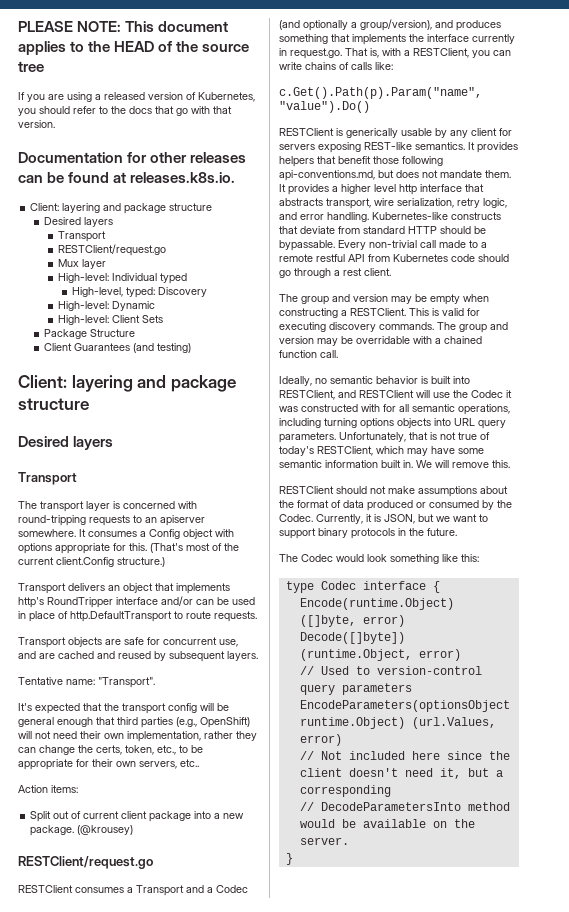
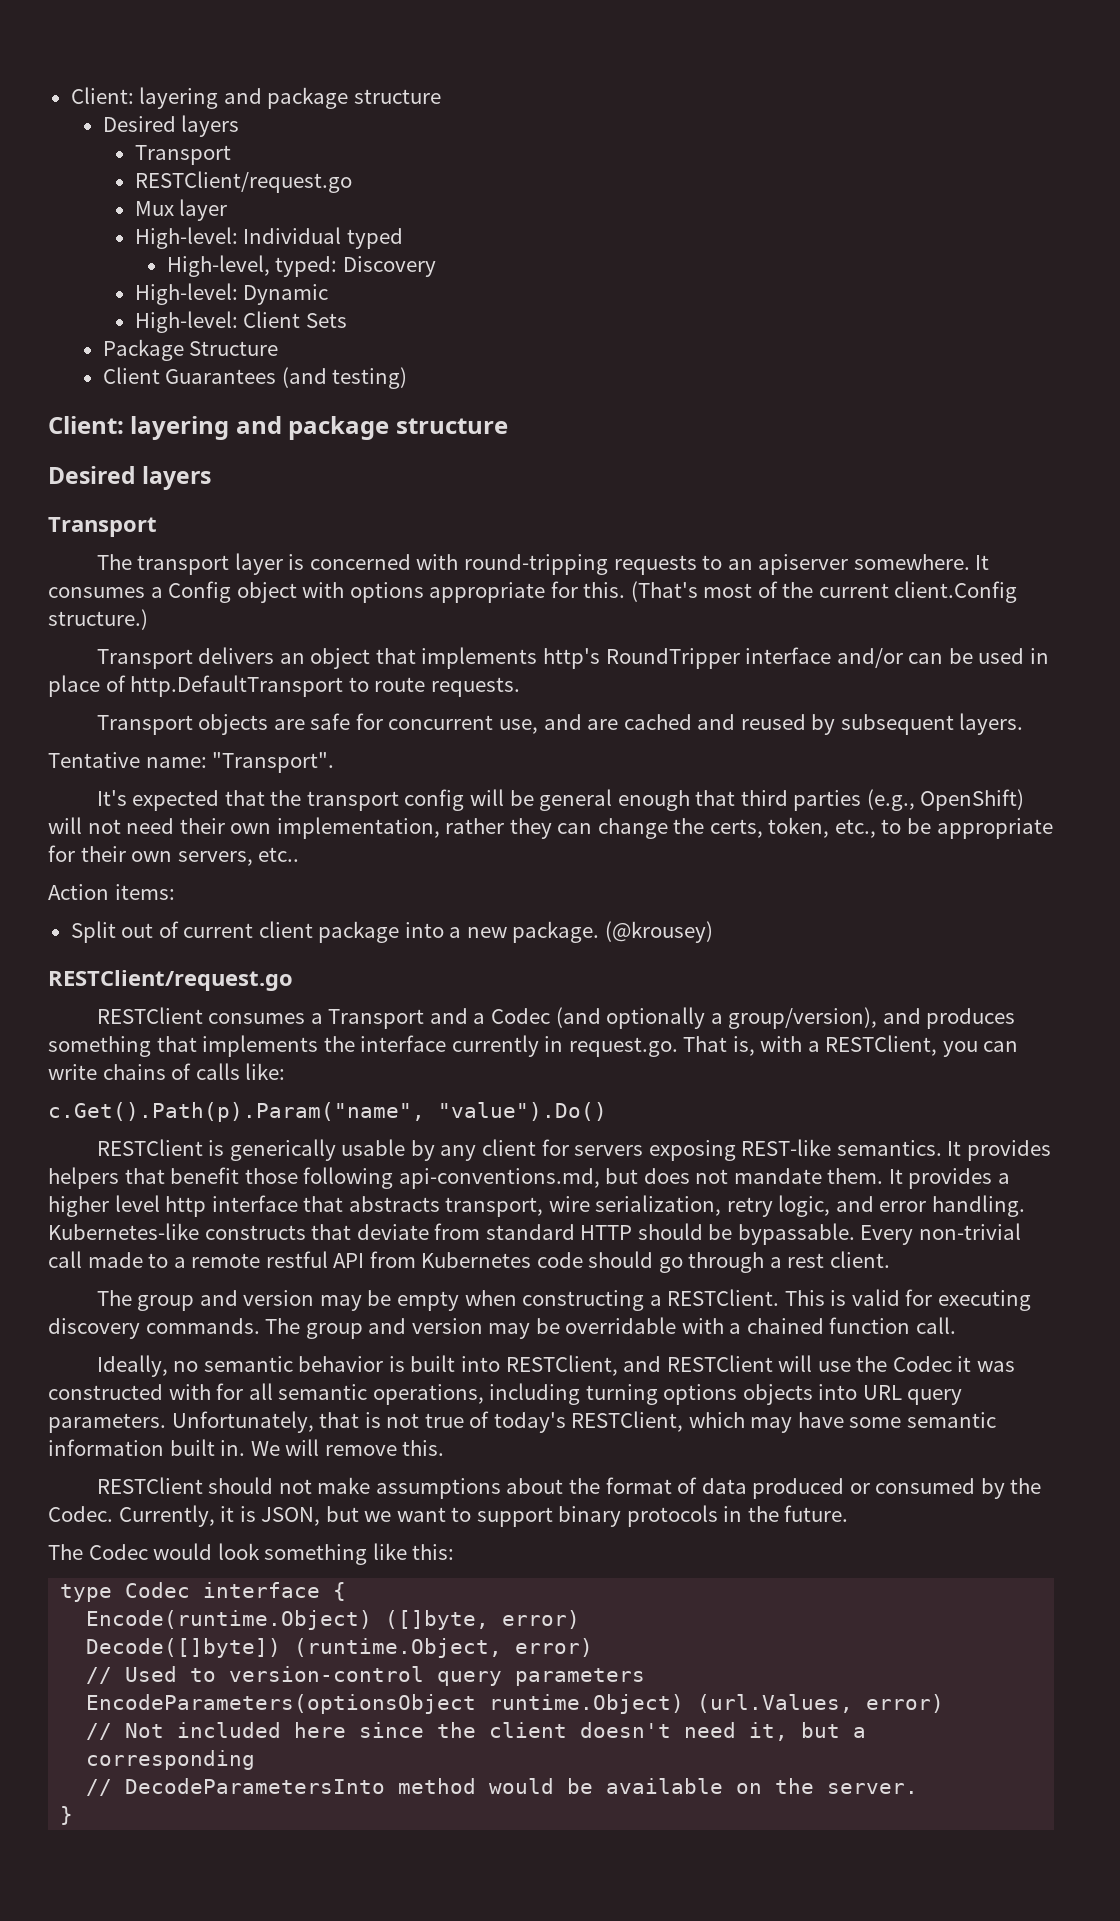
- PLEASE NOTE: This document applies to the HEAD of the source tree
- If you are using a released version of Kubernetes, you should refer to the docs that go with that version.
- Documentation for other releases can be found at releases.k8s.io.

